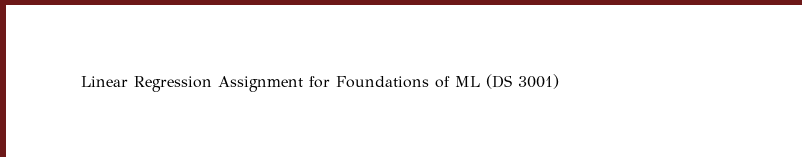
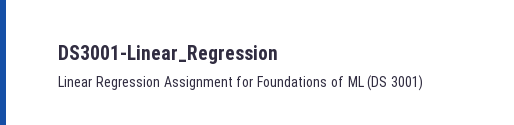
+ DS3001-Linear_Regression

